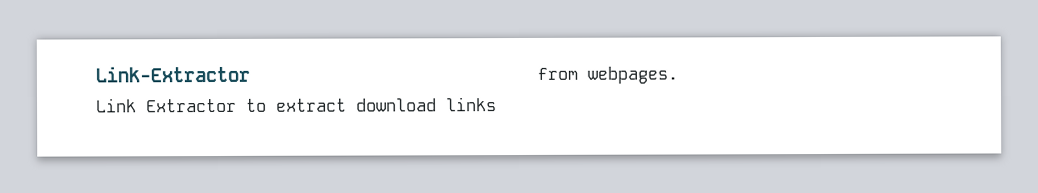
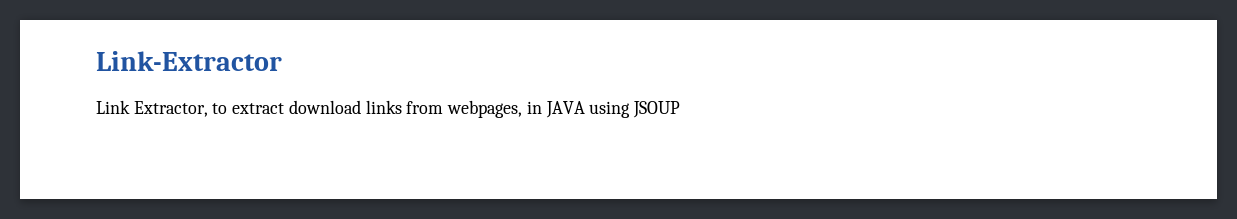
- Link Extractor to extract download links from webpages.
+ Link Extractor, to extract download links from webpages, in JAVA using JSOUP

